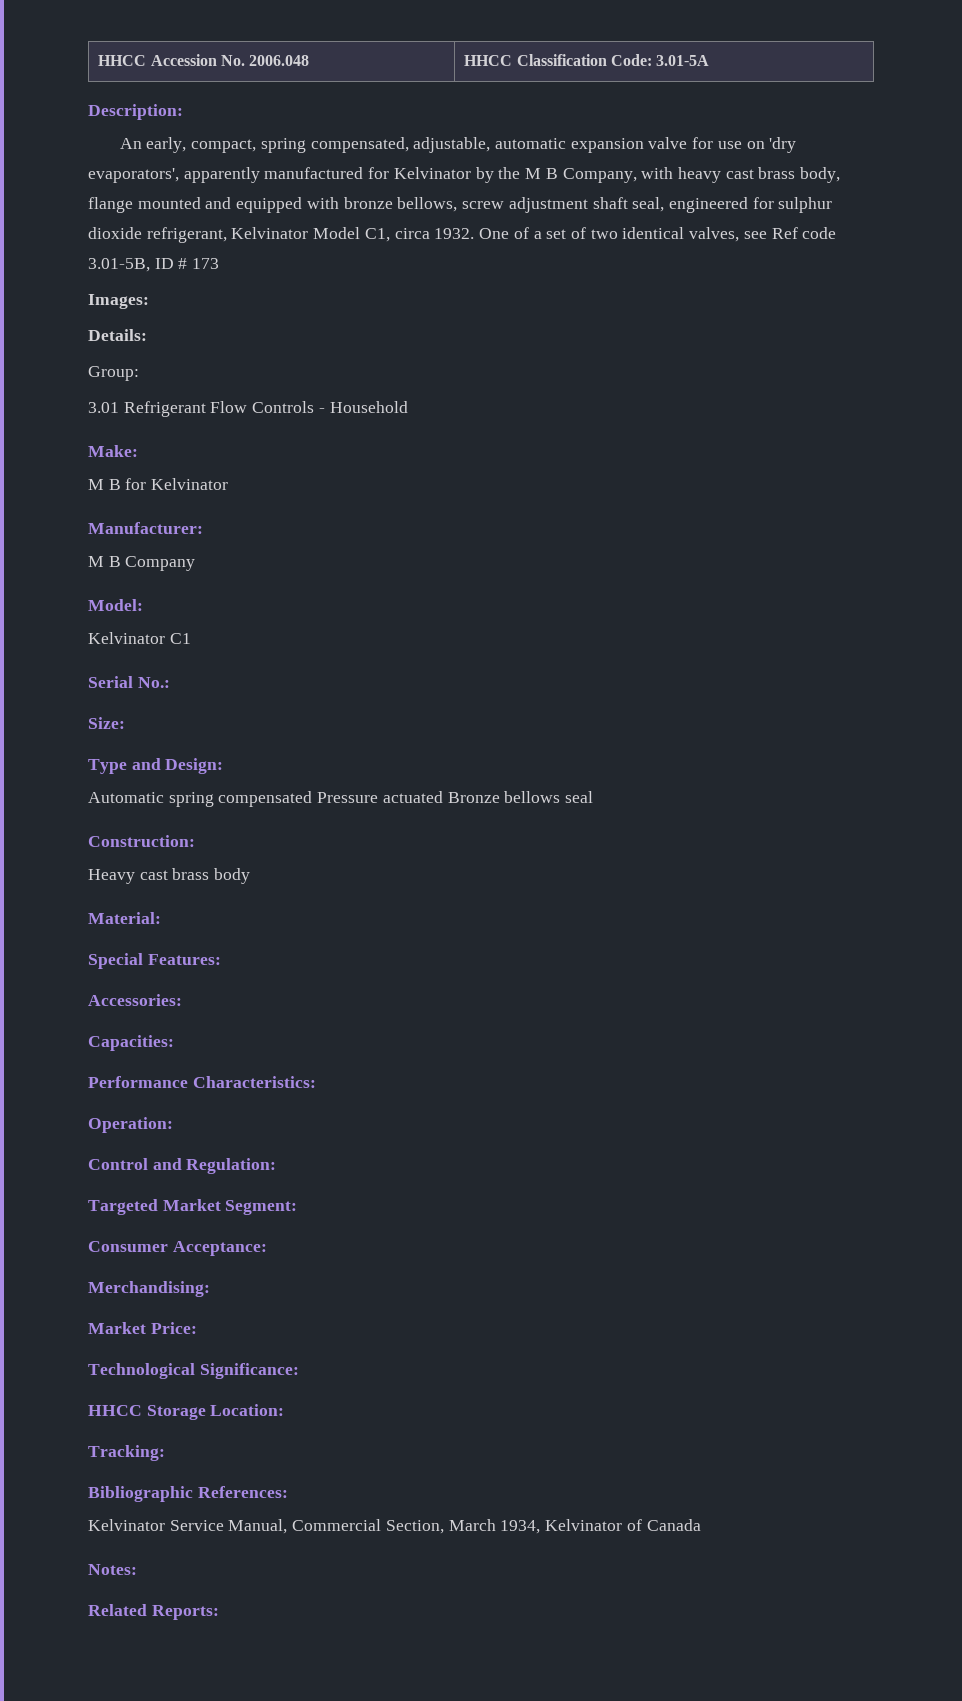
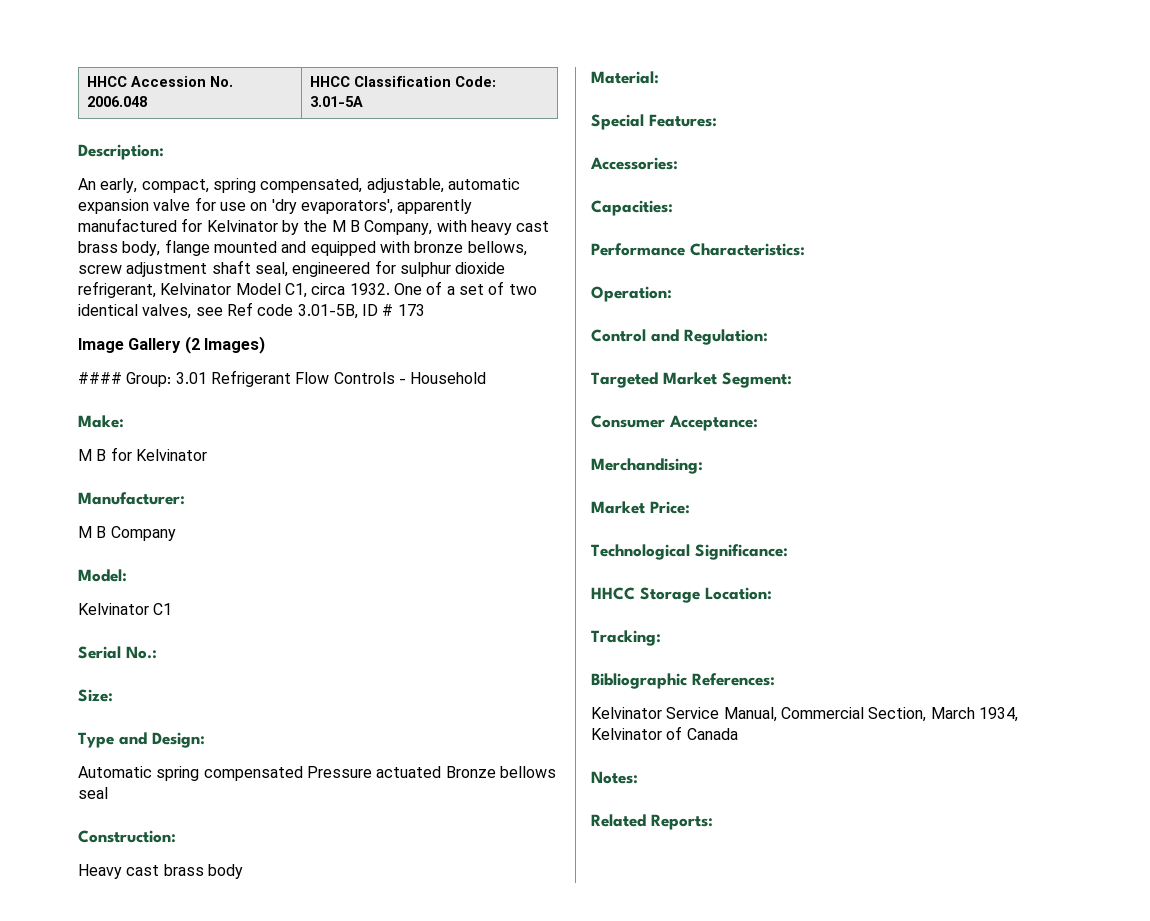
- Images:
- Details:
- Group:
- 3.01 Refrigerant Flow Controls - Household
+ Image Gallery (2 Images)
+ #### Group: 3.01 Refrigerant Flow Controls - Household

